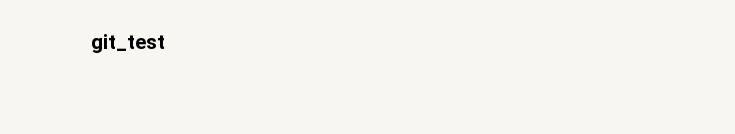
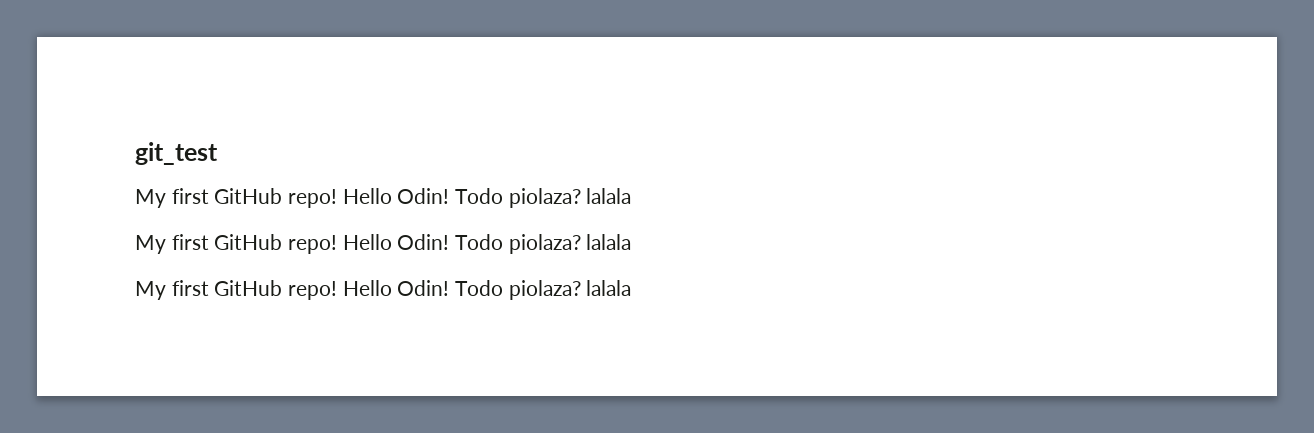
  git_test
+ My first GitHub repo! Hello Odin! Todo piolaza? lalala
+ My first GitHub repo! Hello Odin! Todo piolaza? lalala
+ My first GitHub repo! Hello Odin! Todo piolaza? lalala

